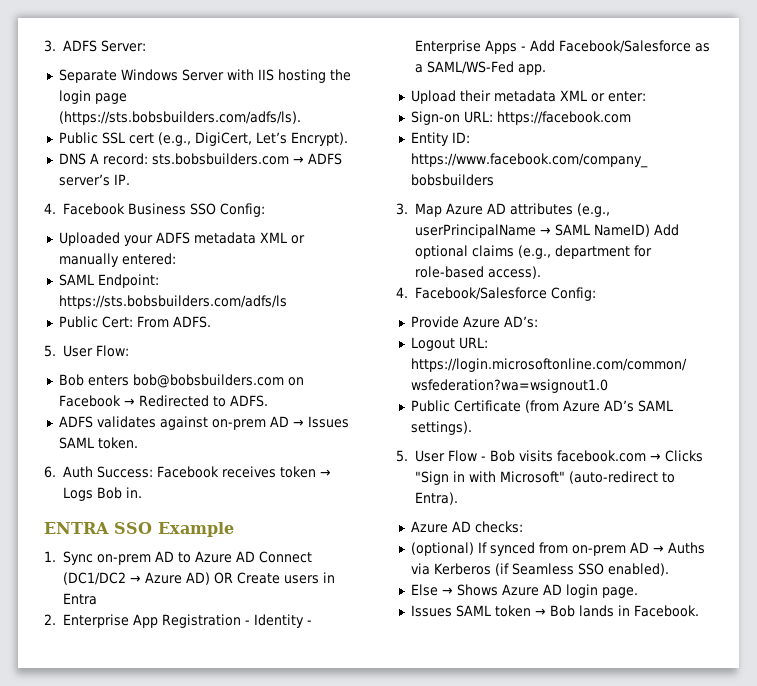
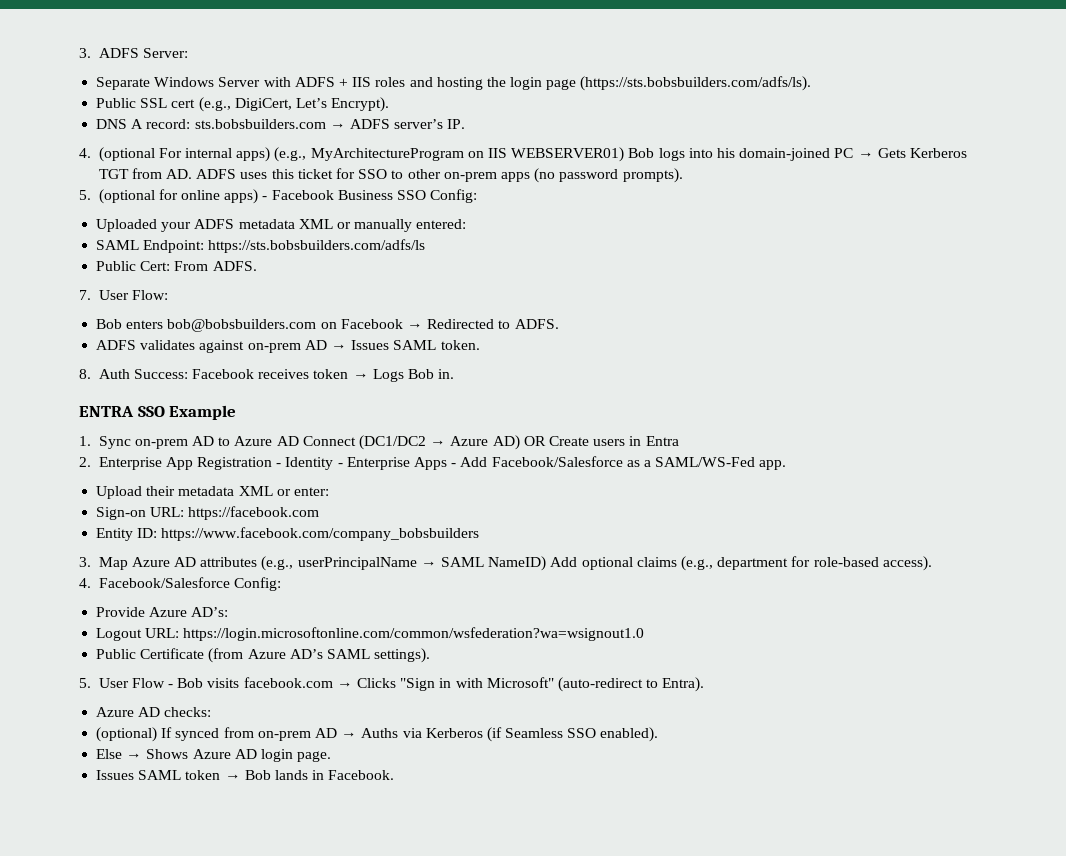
- Separate Windows Server with IIS hosting the login page (https://sts.bobsbuilders.com/adfs/ls).
+ Separate Windows Server with ADFS + IIS roles and hosting the login page (https://sts.bobsbuilders.com/adfs/ls).
- 4. Facebook Business SSO Config:
+ 4. (optional For internal apps) (e.g., MyArchitectureProgram on IIS WEBSERVER01) Bob logs into his domain-joined PC → Gets Kerberos TGT from AD. ADFS uses this ticket for SSO to other on-prem apps (no password prompts).
+ 5. (optional for online apps) - Facebook Business SSO Config:
- 5. User Flow:
+ 7. User Flow:
- 6. Auth Success: Facebook receives token → Logs Bob in.
+ 8. Auth Success: Facebook receives token → Logs Bob in.

